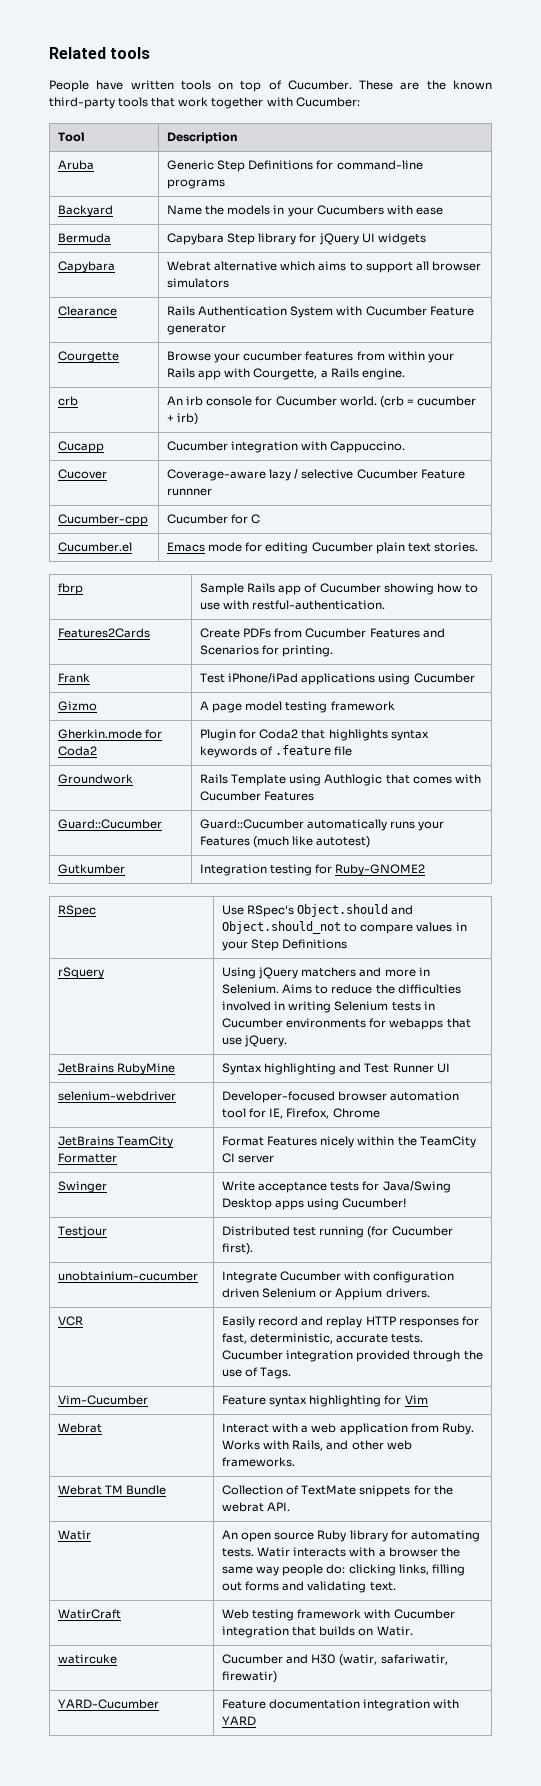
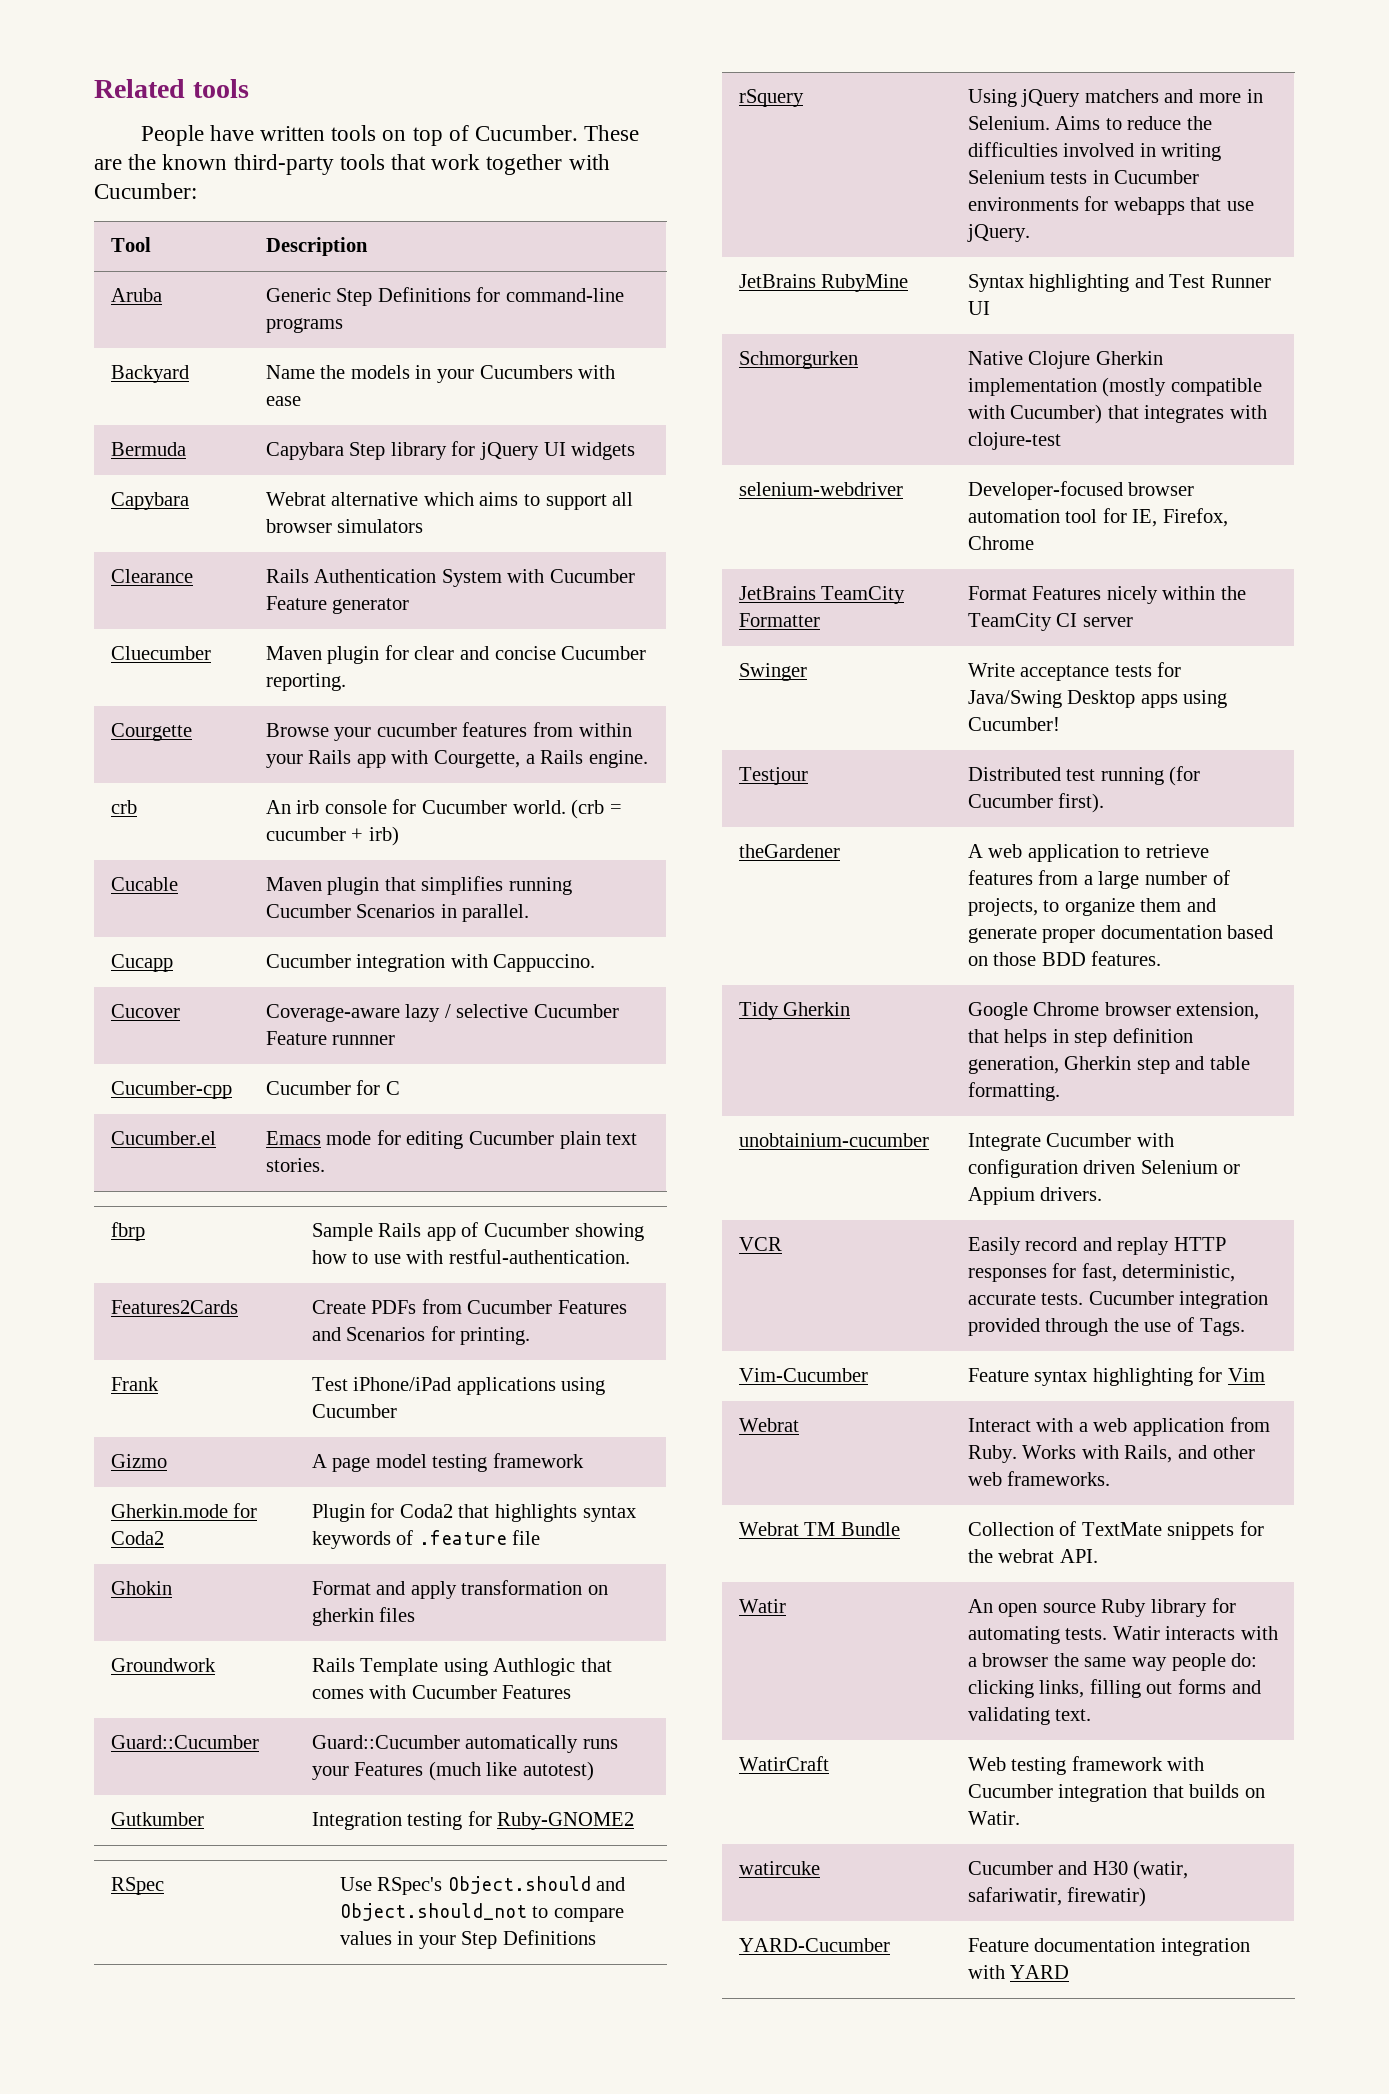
+ Cluecumber | Maven plugin for clear and concise Cucumber reporting.
+ Cucable | Maven plugin that simplifies running Cucumber Scenarios in parallel.
+ Ghokin | Format and apply transformation on gherkin files
+ Schmorgurken | Native Clojure Gherkin implementation (mostly compatible with Cucumber) that integrates with clojure-test
+ theGardener | A web application to retrieve features from a large number of projects, to organize them and generate proper documentation based on those BDD features.
+ Tidy Gherkin | Google Chrome browser extension, that helps in step definition generation, Gherkin step and table formatting.

